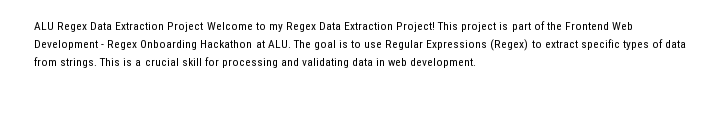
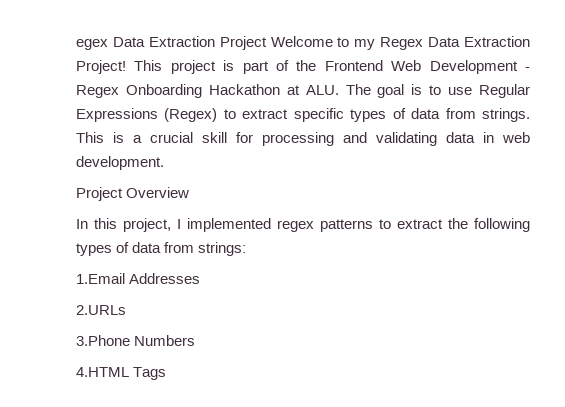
- ALU Regex Data Extraction Project Welcome to my Regex Data Extraction Project!
+ egex Data Extraction Project Welcome to my Regex Data Extraction Project!
+ Project Overview
+ In this project, I implemented regex patterns to extract the following types of data from strings:
+ 1.Email Addresses
+ 2.URLs
+ 3.Phone Numbers
+ 4.HTML Tags

